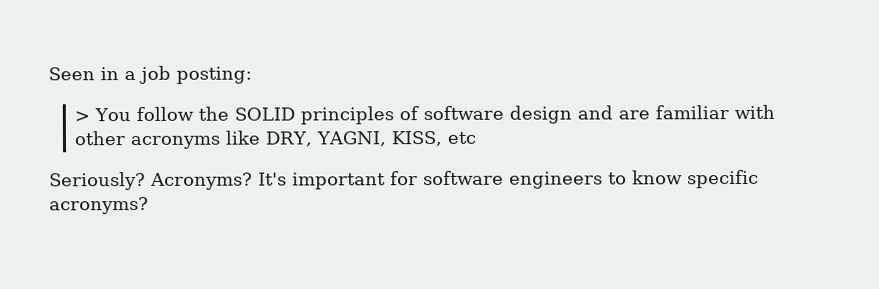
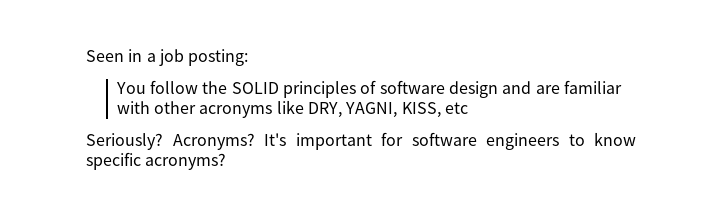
- > You follow the SOLID principles of software design and are familiar with other acronyms like DRY, YAGNI, KISS, etc
+ You follow the SOLID principles of software design and are familiar with other acronyms like DRY, YAGNI, KISS, etc

